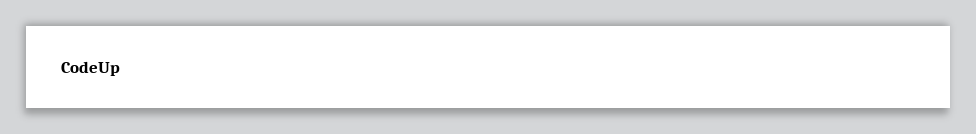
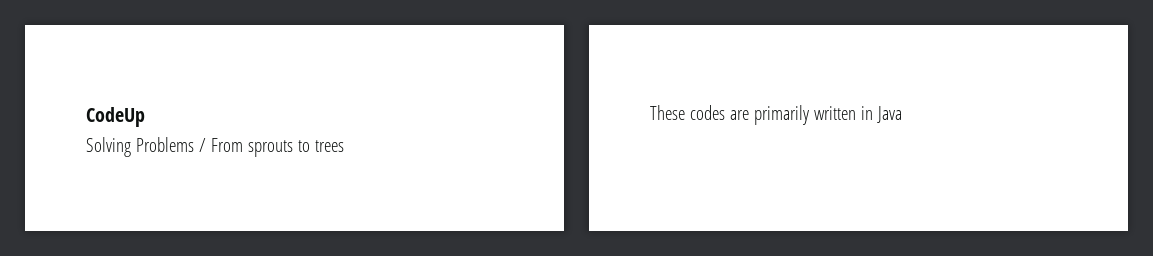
+ Solving Problems / From sprouts to trees
+ These codes are primarily written in Java

